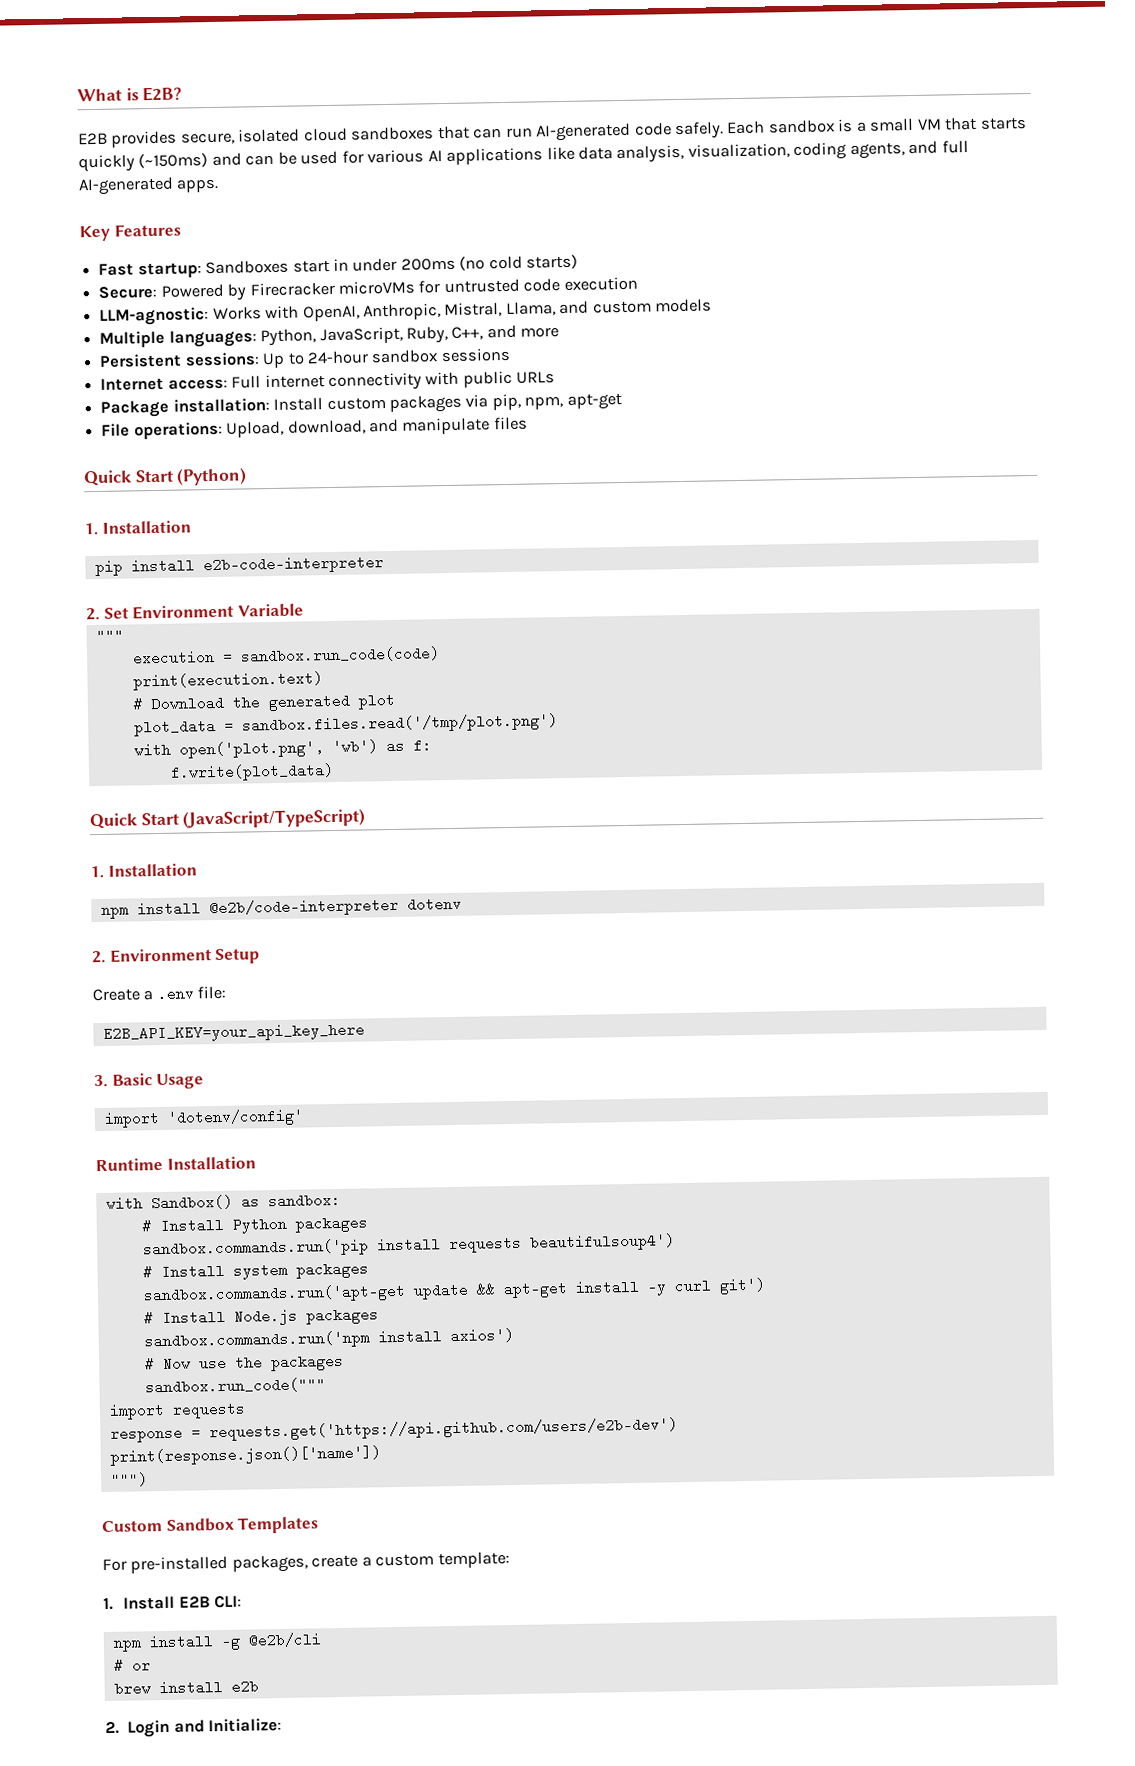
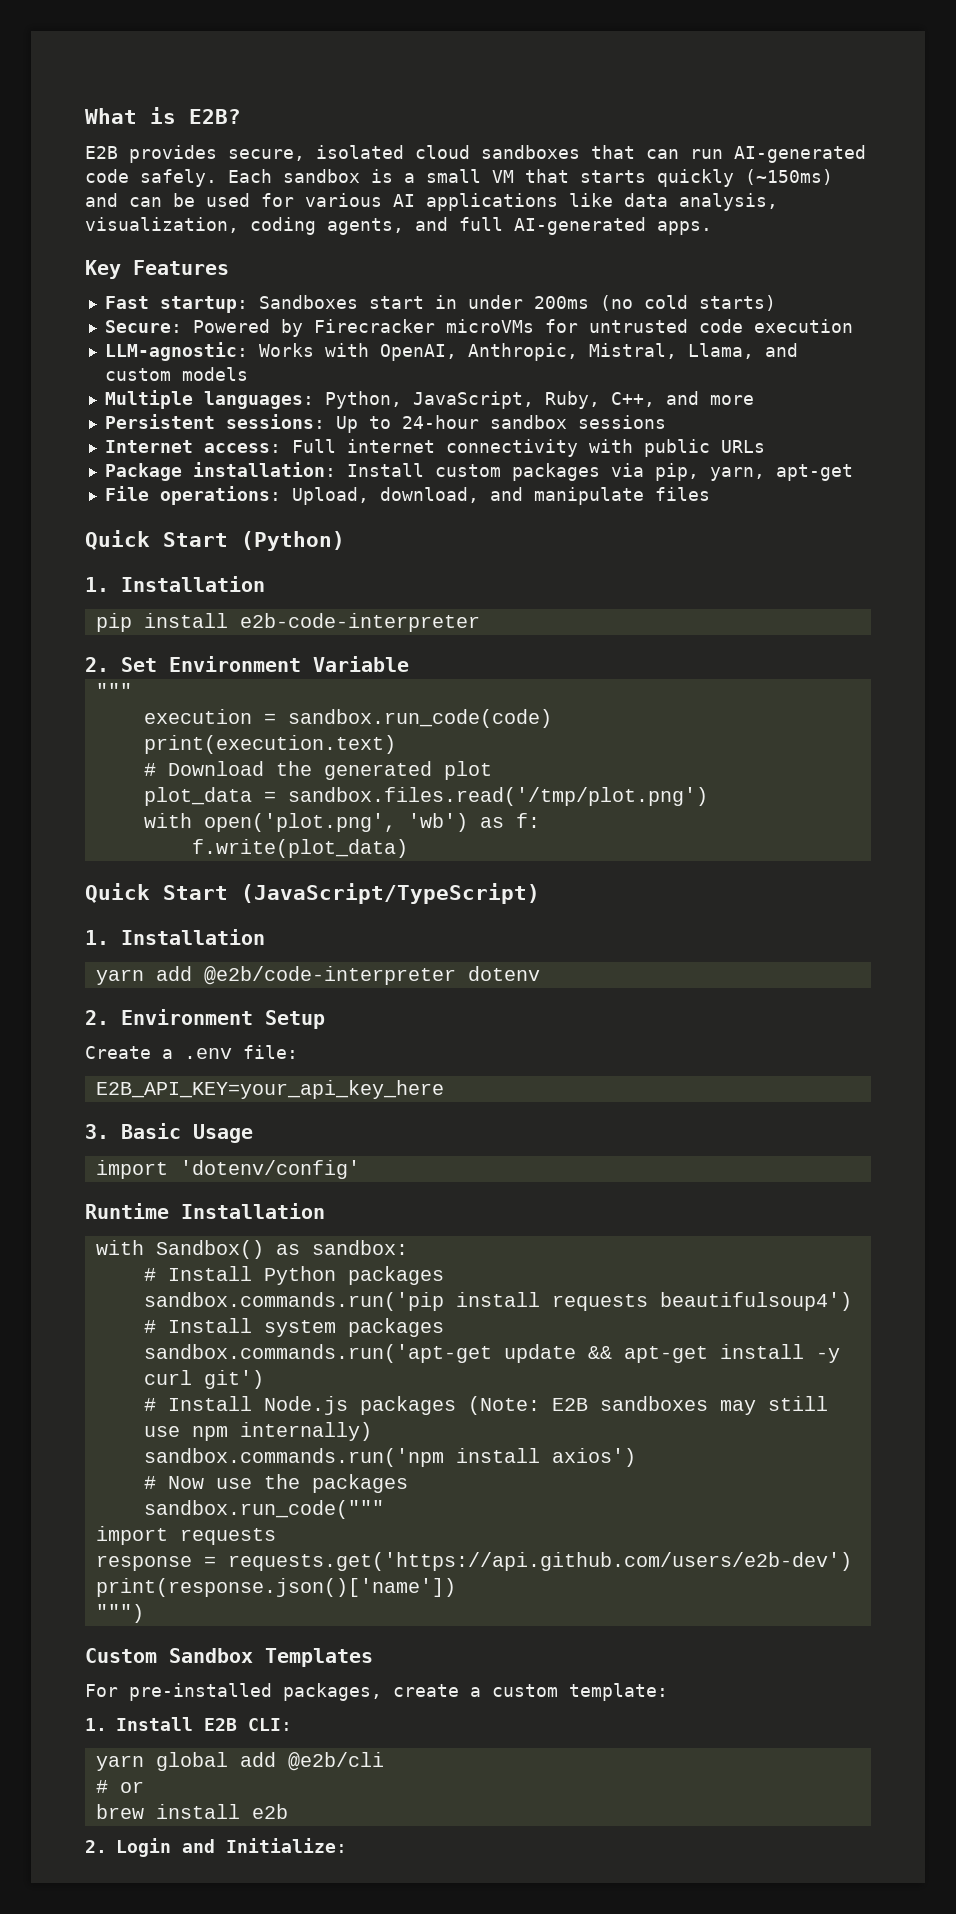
- Package installation: Install custom packages via pip, npm, apt-get
+ Package installation: Install custom packages via pip, yarn, apt-get
- npm install @e2b/code-interpreter dotenv
+ yarn add @e2b/code-interpreter dotenv
- # Install Node.js packages
+ # Install Node.js packages (Note: E2B sandboxes may still use npm internally)
- npm install -g @e2b/cli
+ yarn global add @e2b/cli

